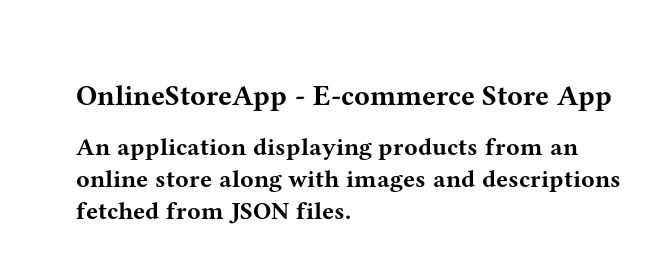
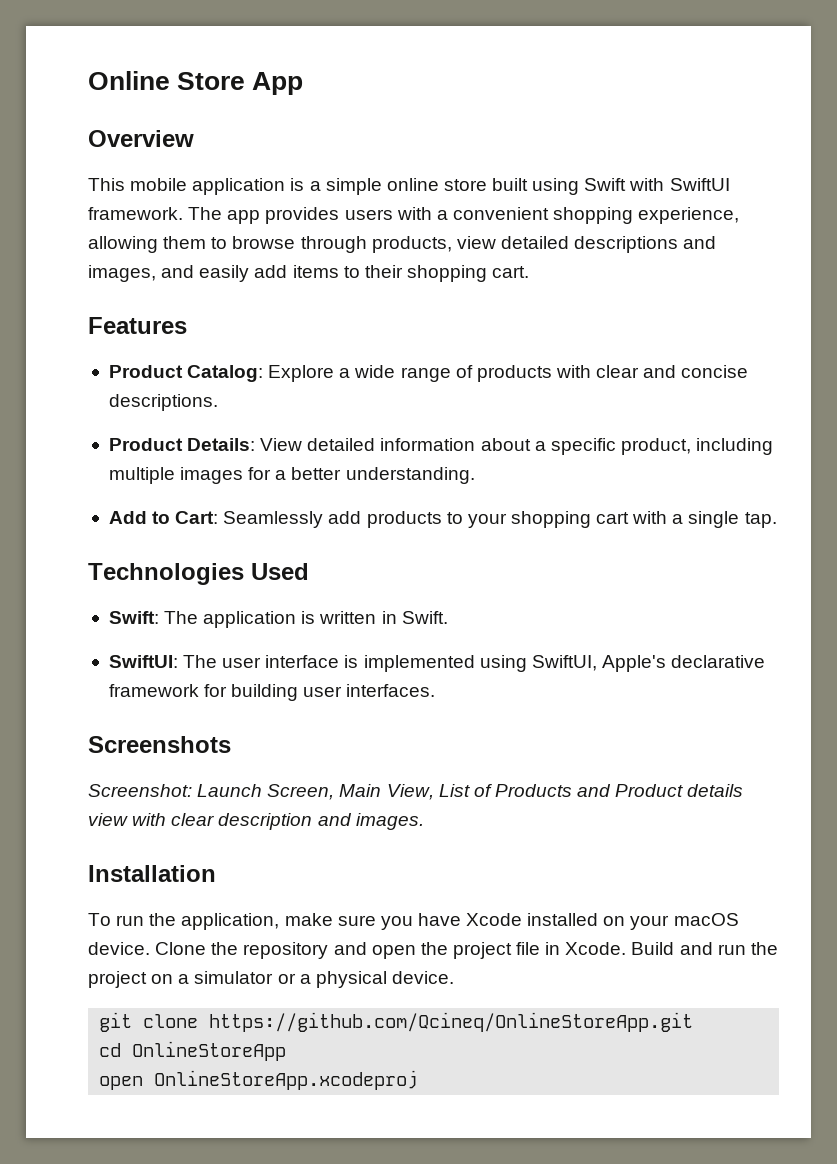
- OnlineStoreApp - E-commerce Store App
+ Online Store App
- An application displaying products from an online store along with images and descriptions fetched from JSON files.
+ Overview
+ This mobile application is a simple online store built using Swift with SwiftUI framework. The app provides users with a convenient shopping experience, allowing them to browse through products, view detailed descriptions and images, and easily add items to their shopping cart.
+ Features
+ Product Catalog: Explore a wide range of products with clear and concise descriptions.
+ Product Details: View detailed information about a specific product, including multiple images for a better understanding.
+ Add to Cart: Seamlessly add products to your shopping cart with a single tap.
+ Technologies Used
+ Swift: The application is written in Swift.
+ SwiftUI: The user interface is implemented using SwiftUI, Apple's declarative framework for building user interfaces.
+ Screenshots
+ Screenshot: Launch Screen, Main View, List of Products and Product details view with clear description and images.
+ Installation
+ To run the application, make sure you have Xcode installed on your macOS device. Clone the repository and open the project file in Xcode. Build and run the project on a simulator or a physical device.
+ git clone https://github.com/Qcineq/OnlineStoreApp.git
+ cd OnlineStoreApp
+ open OnlineStoreApp.xcodeproj

